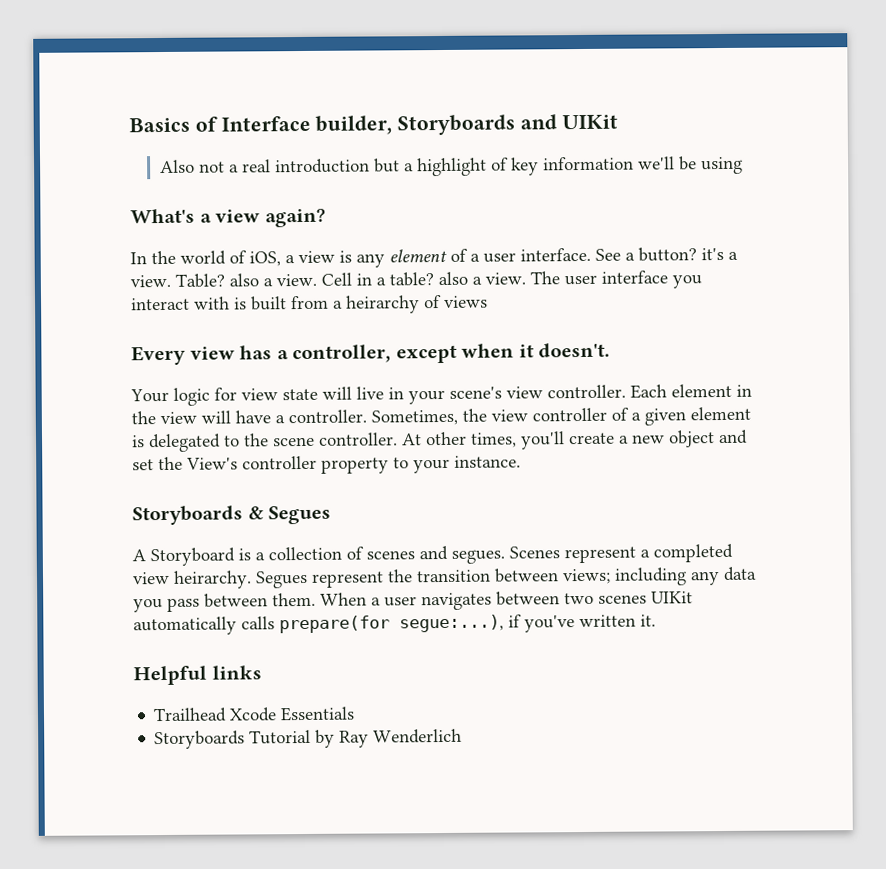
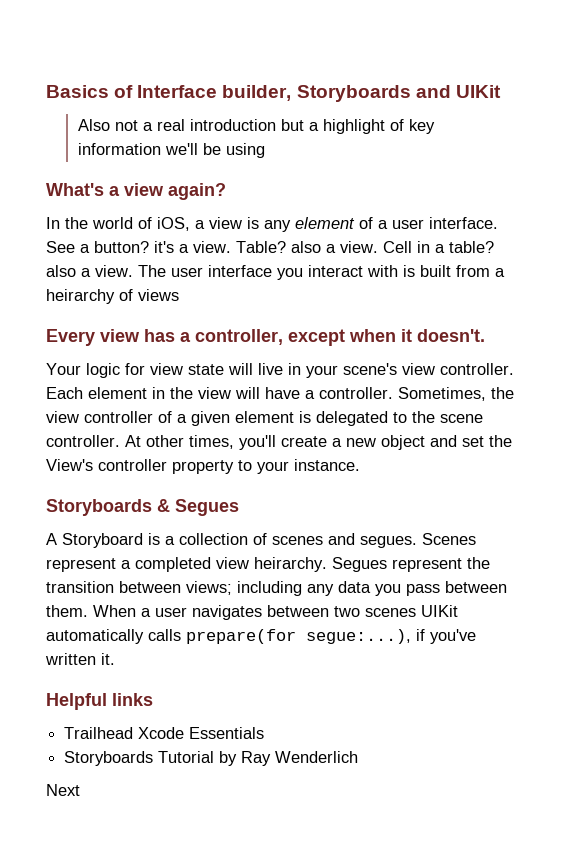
+ Next

